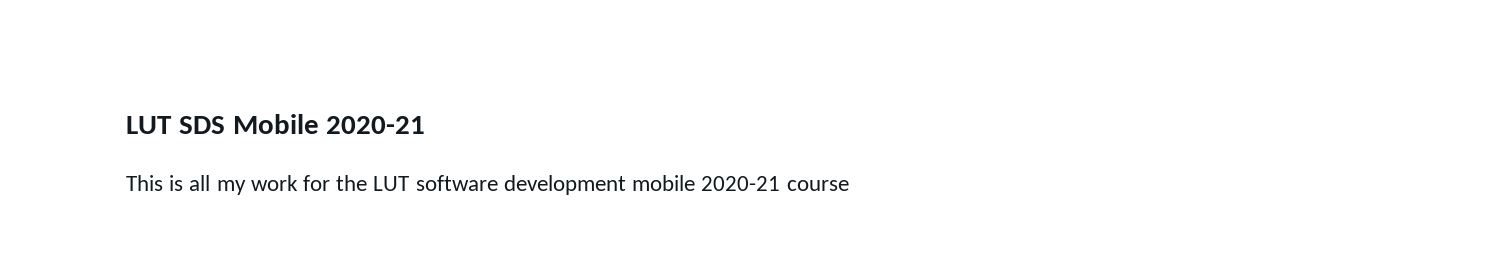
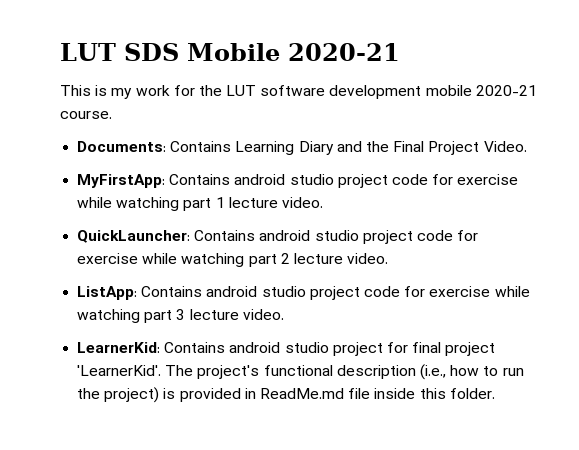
- This is all my work for the LUT software development mobile 2020-21 course
+ This is my work for the LUT software development mobile 2020-21 course.
+ Documents: Contains Learning Diary and the Final Project Video.
+ MyFirstApp: Contains android studio project code for exercise while watching part 1 lecture video.
+ QuickLauncher: Contains android studio project code for exercise while watching part 2 lecture video.
+ ListApp: Contains android studio project code for exercise while watching part 3 lecture video.
+ LearnerKid: Contains android studio project for final project 'LearnerKid'. The project's functional description (i.e., how to run the project) is provided in ReadMe.md file inside this folder.

